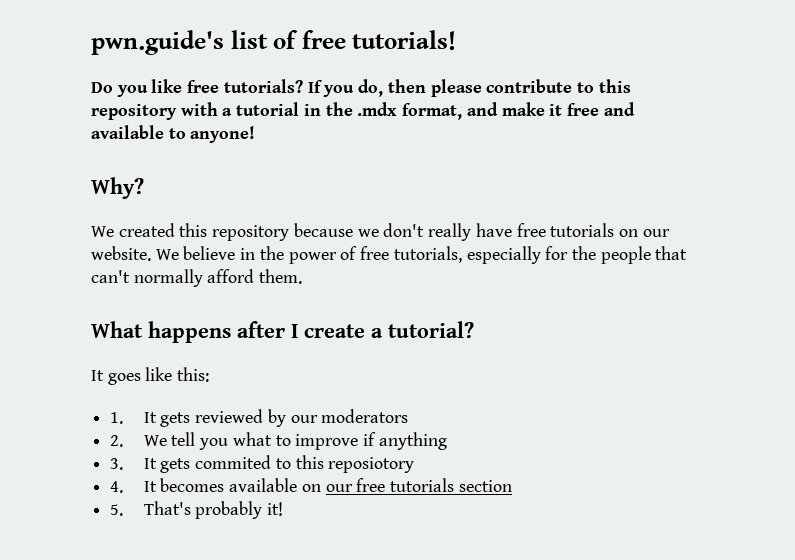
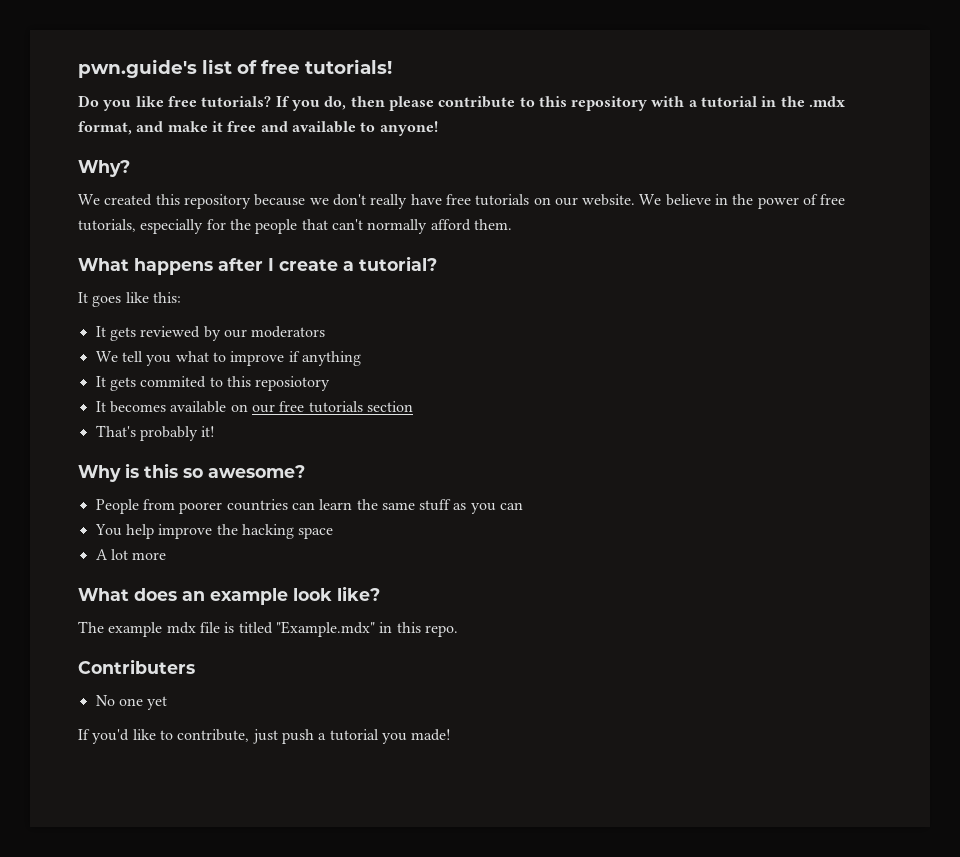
- 1. It gets reviewed by our moderators
+ It gets reviewed by our moderators
- 2. We tell you what to improve if anything
+ We tell you what to improve if anything
- 3. It gets commited to this reposiotory
+ It gets commited to this reposiotory
- 4. It becomes available on our free tutorials section
+ It becomes available on our free tutorials section
- 5. That's probably it!
+ That's probably it!
+ Why is this so awesome?
+ People from poorer countries can learn the same stuff as you can
+ You help improve the hacking space
+ A lot more
+ What does an example look like?
+ The example mdx file is titled "Example.mdx" in this repo.
+ Contributers
+ No one yet
+ If you'd like to contribute, just push a tutorial you made!

